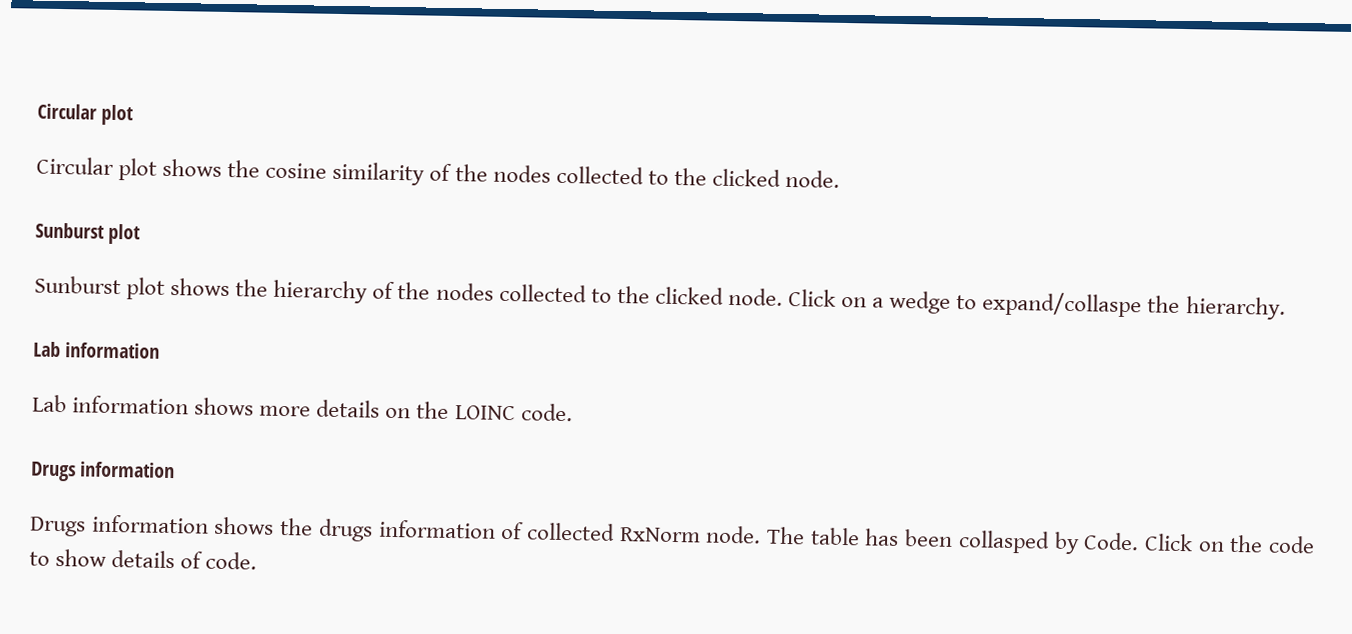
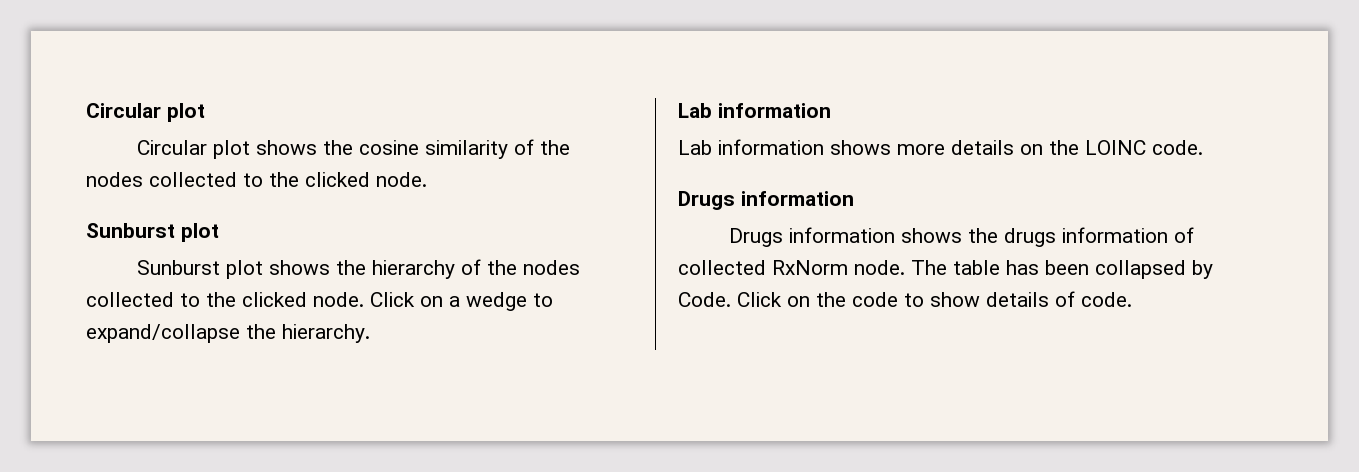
- Click on a wedge to expand/collaspe the hierarchy.
+ Click on a wedge to expand/collapse the hierarchy.
- The table has been collasped by Code.
+ The table has been collapsed by Code.

